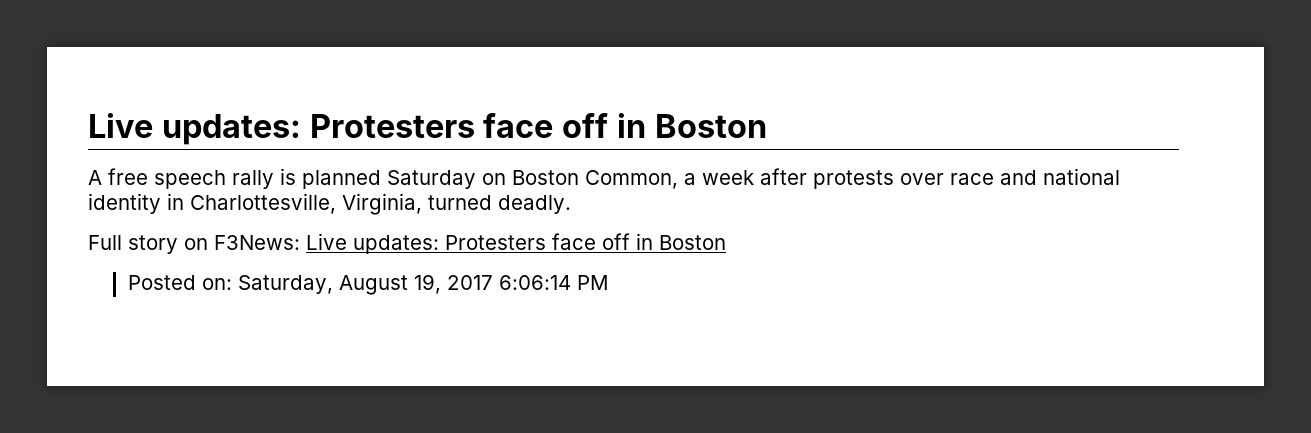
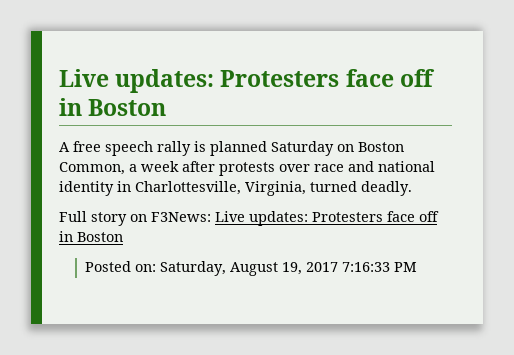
- Posted on: Saturday, August 19, 2017 6:06:14 PM
+ Posted on: Saturday, August 19, 2017 7:16:33 PM

